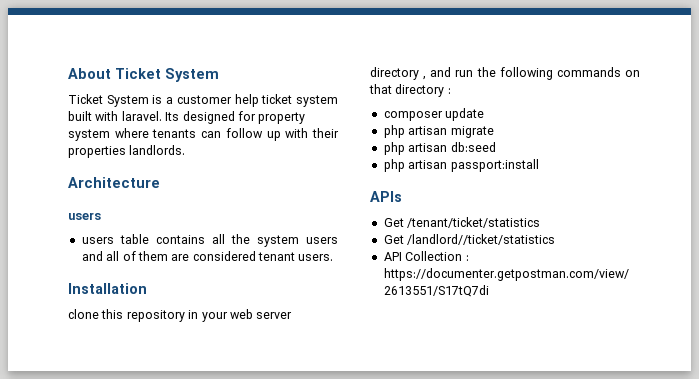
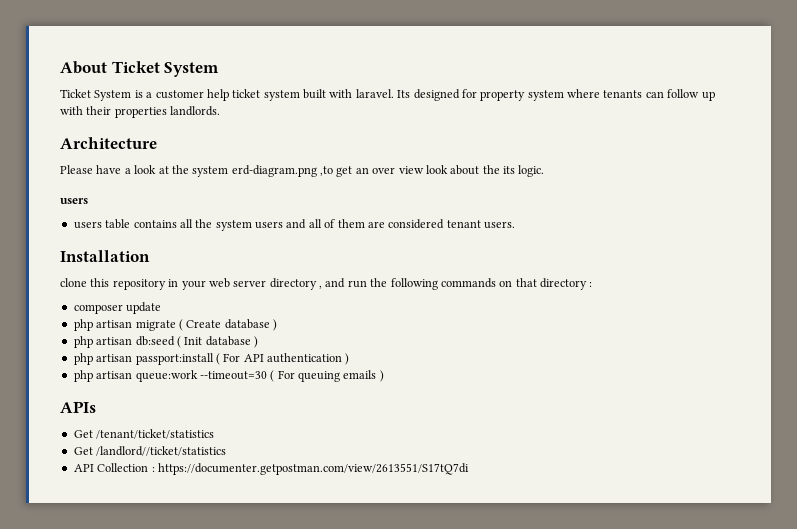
+ Please have a look at the system erd-diagram.png ,to get an over view look about the its logic.
- php artisan migrate
+ php artisan migrate ( Create database )
- php artisan db:seed
+ php artisan db:seed ( Init database )
- php artisan passport:install
+ php artisan passport:install ( For API authentication )
+ php artisan queue:work --timeout=30 ( For queuing emails )

